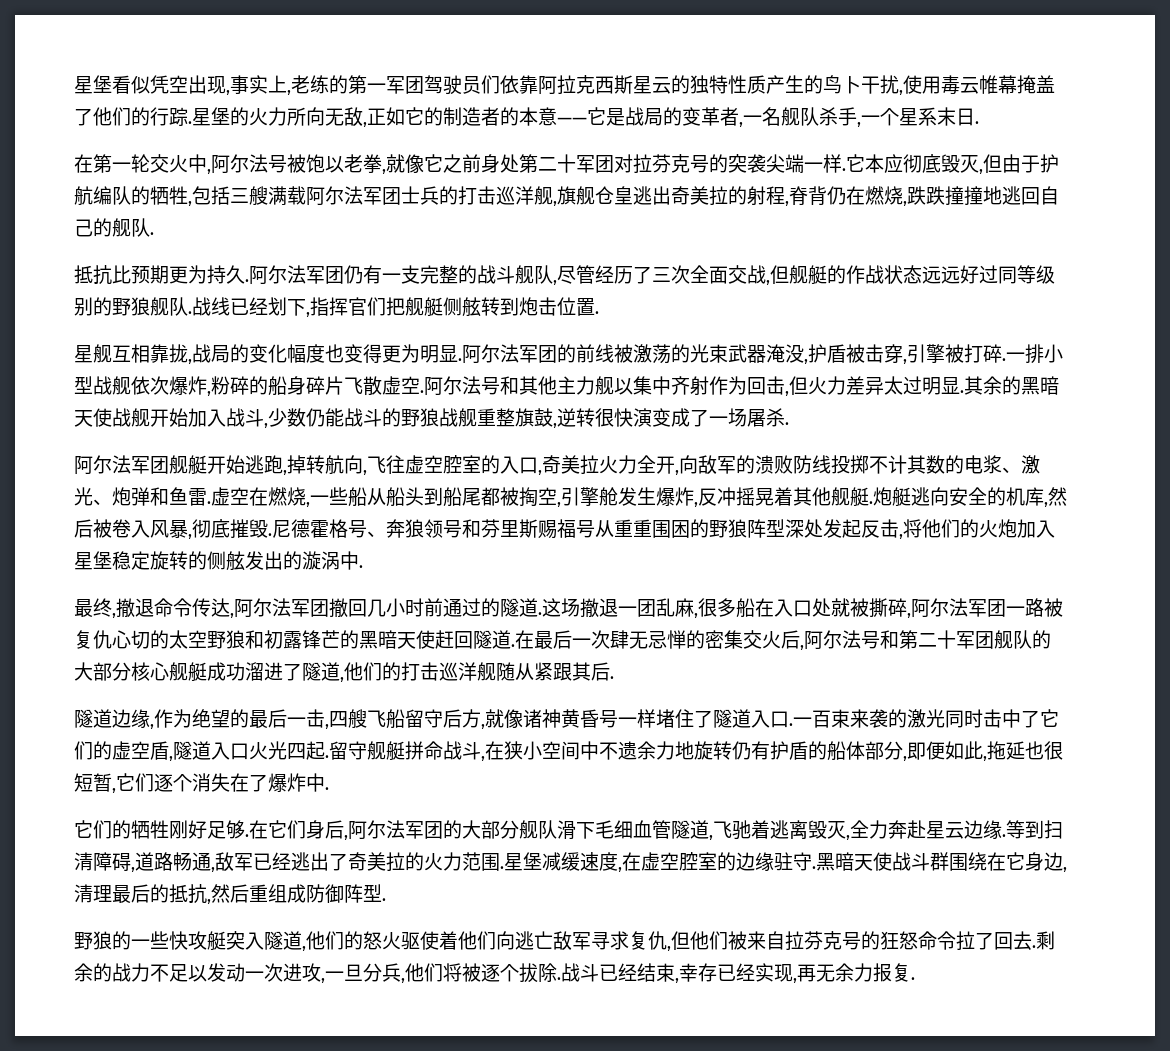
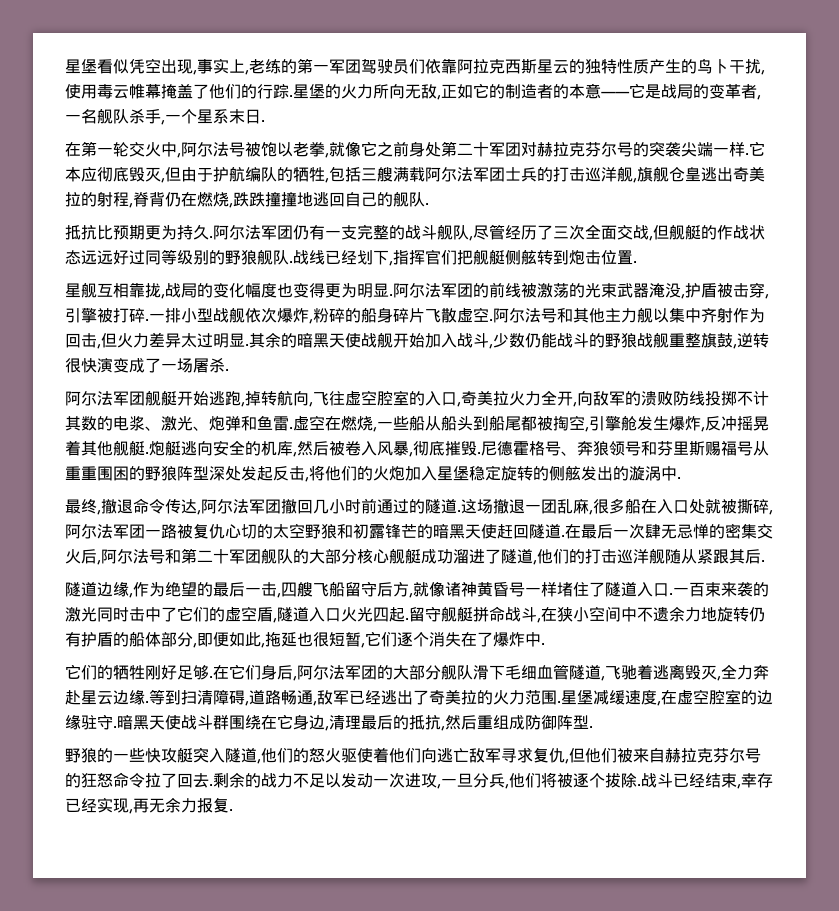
- 在第一轮交火中,阿尔法号被饱以老拳,就像它之前身处第二十军团对拉芬克号的突袭尖端一样.
+ 在第一轮交火中,阿尔法号被饱以老拳,就像它之前身处第二十军团对赫拉克芬尔号的突袭尖端一样.
- 其余的黑暗天使战舰开始加入战斗,少数仍能战斗的野狼战舰重整旗鼓,逆转很快演变成了一场屠杀.
+ 其余的暗黑天使战舰开始加入战斗,少数仍能战斗的野狼战舰重整旗鼓,逆转很快演变成了一场屠杀.
- 这场撤退一团乱麻,很多船在入口处就被撕碎,阿尔法军团一路被复仇心切的太空野狼和初露锋芒的黑暗天使赶回隧道.
+ 这场撤退一团乱麻,很多船在入口处就被撕碎,阿尔法军团一路被复仇心切的太空野狼和初露锋芒的暗黑天使赶回隧道.
- 黑暗天使战斗群围绕在它身边,清理最后的抵抗,然后重组成防御阵型.
+ 暗黑天使战斗群围绕在它身边,清理最后的抵抗,然后重组成防御阵型.
- 野狼的一些快攻艇突入隧道,他们的怒火驱使着他们向逃亡敌军寻求复仇,但他们被来自拉芬克号的狂怒命令拉了回去.
+ 野狼的一些快攻艇突入隧道,他们的怒火驱使着他们向逃亡敌军寻求复仇,但他们被来自赫拉克芬尔号的狂怒命令拉了回去.

